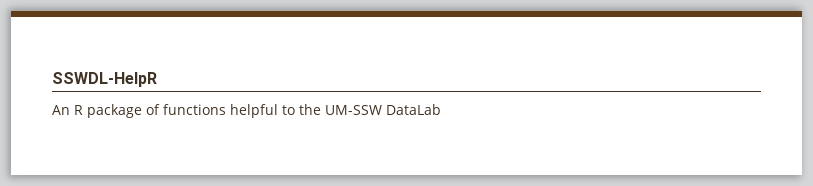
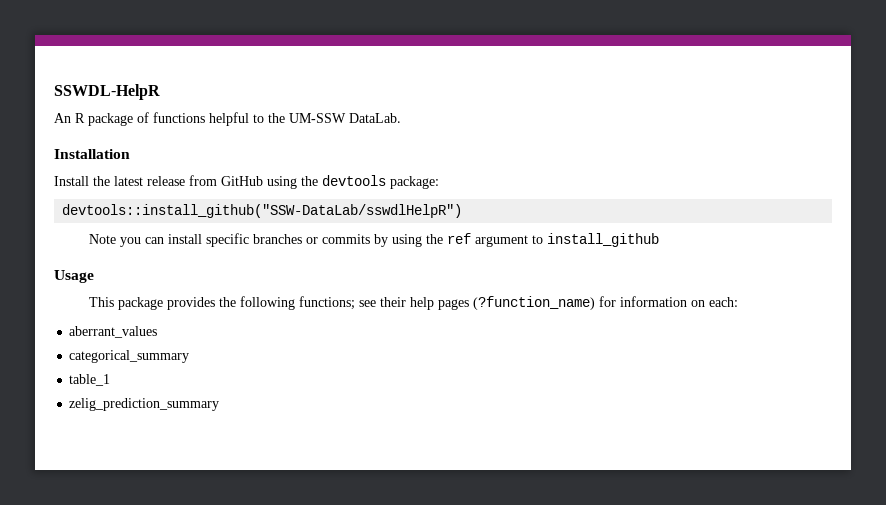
- An R package of functions helpful to the UM-SSW DataLab
+ An R package of functions helpful to the UM-SSW DataLab.
+ Installation
+ Install the latest release from GitHub using the devtools package:
+ devtools::install_github("SSW-DataLab/sswdlHelpR")
+ Note you can install specific branches or commits by using the ref argument to install_github
+ Usage
+ This package provides the following functions; see their help pages (?function_name) for information on each:
+ aberrant_values
+ categorical_summary
+ table_1
+ zelig_prediction_summary

